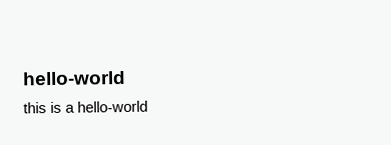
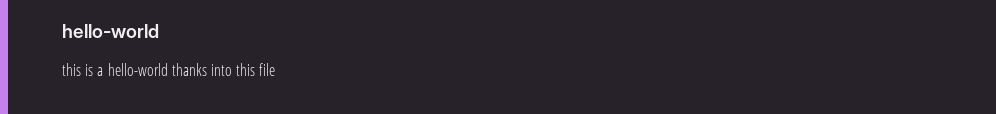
- this is a hello-world
+ this is a hello-world thanks into this file

